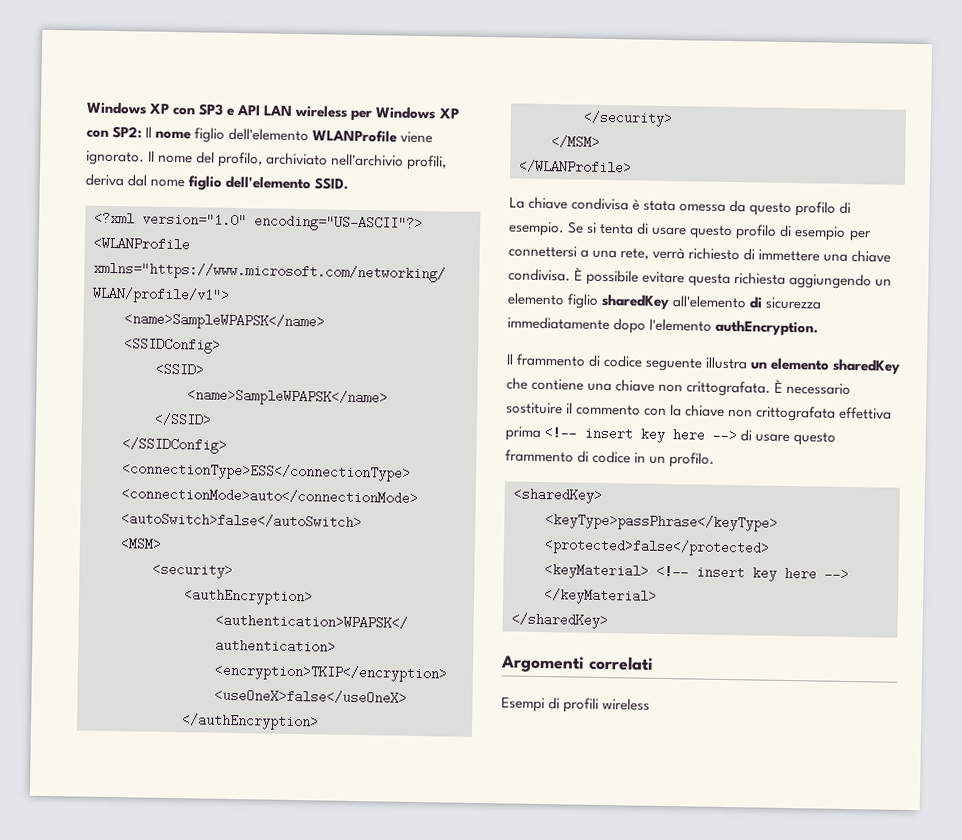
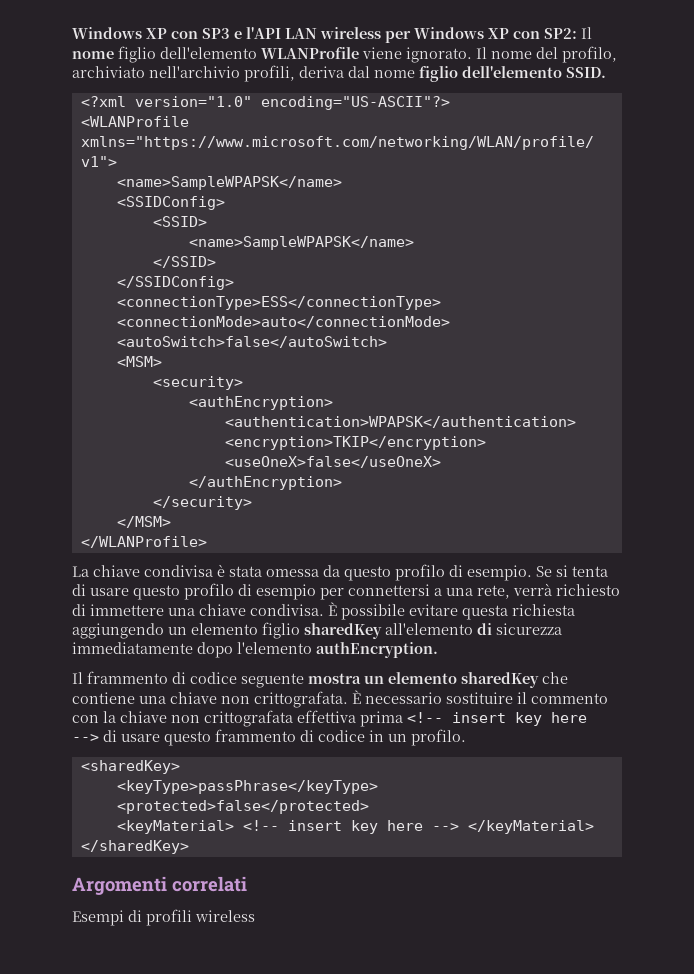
- Windows XP con SP3 e API LAN wireless per Windows XP con SP2: Il nome figlio dell'elemento WLANProfile viene ignorato.
+ Windows XP con SP3 e l'API LAN wireless per Windows XP con SP2: Il nome figlio dell'elemento WLANProfile viene ignorato.
- Il frammento di codice seguente illustra un elemento sharedKey che contiene una chiave non crittografata.
+ Il frammento di codice seguente mostra un elemento sharedKey che contiene una chiave non crittografata.

